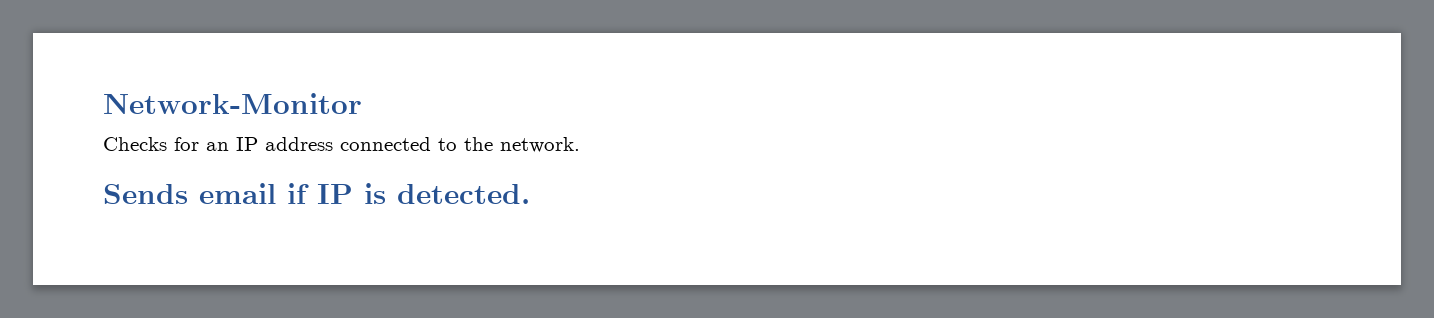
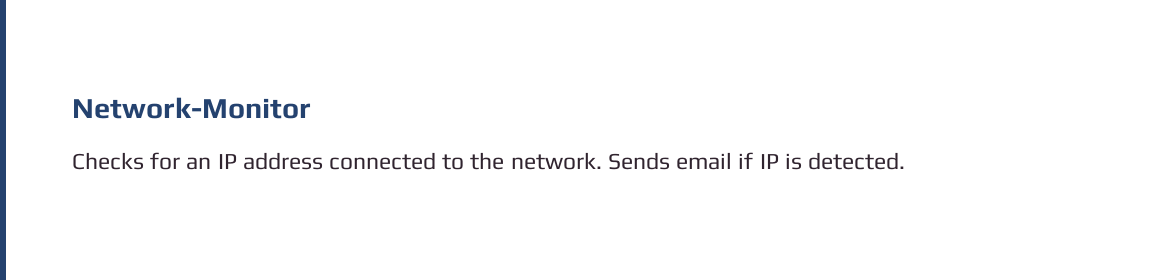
- Checks for an IP address connected to the network.
- Sends email if IP is detected.
+ Checks for an IP address connected to the network. Sends email if IP is detected.

